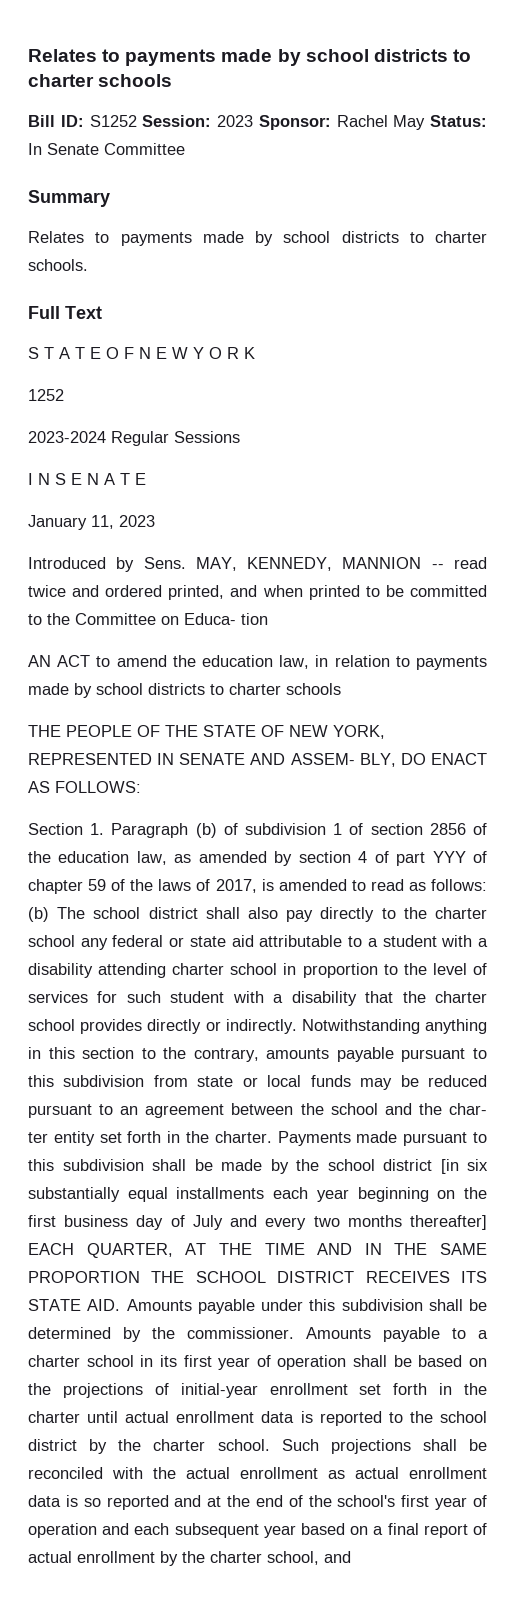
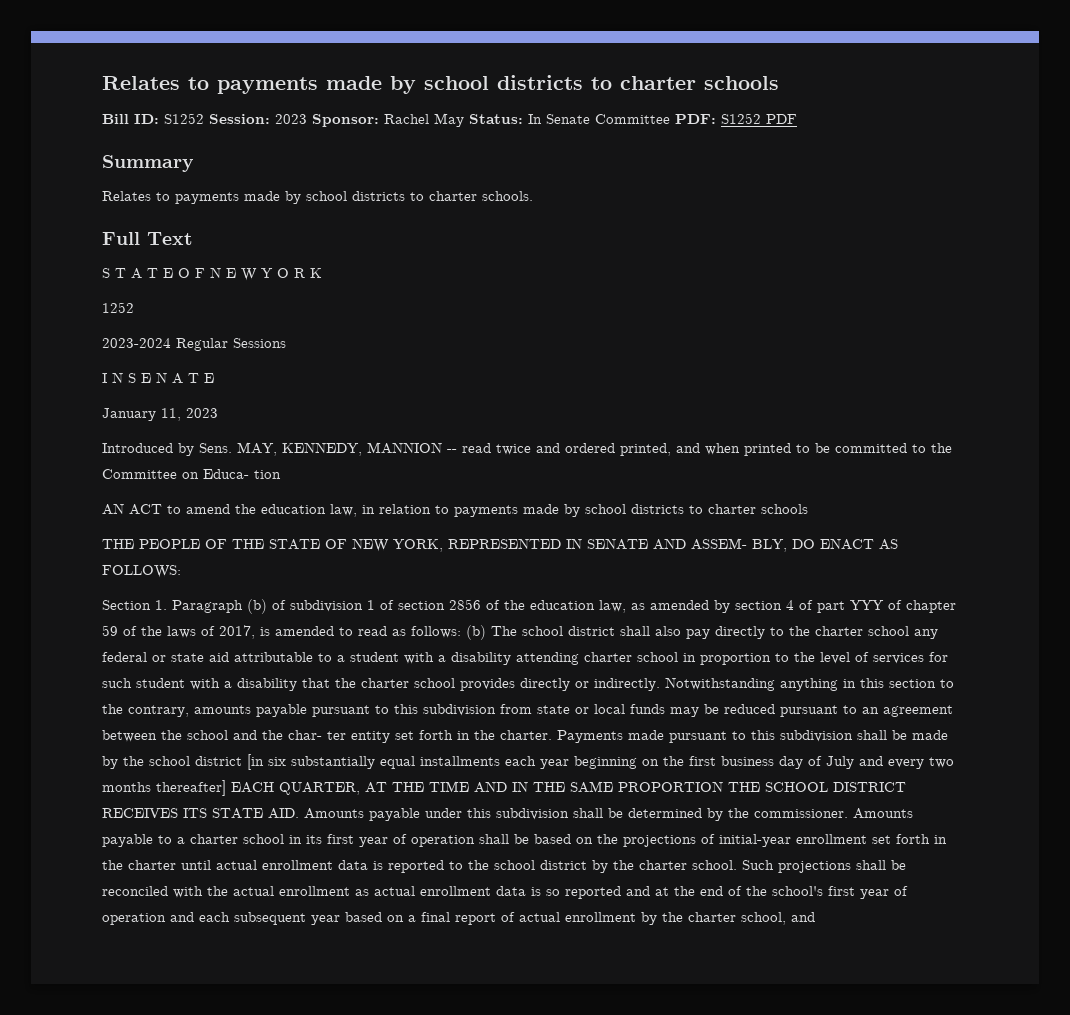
- Bill ID: S1252 Session: 2023 Sponsor: Rachel May Status: In Senate Committee
+ Bill ID: S1252 Session: 2023 Sponsor: Rachel May Status: In Senate Committee PDF: S1252 PDF

